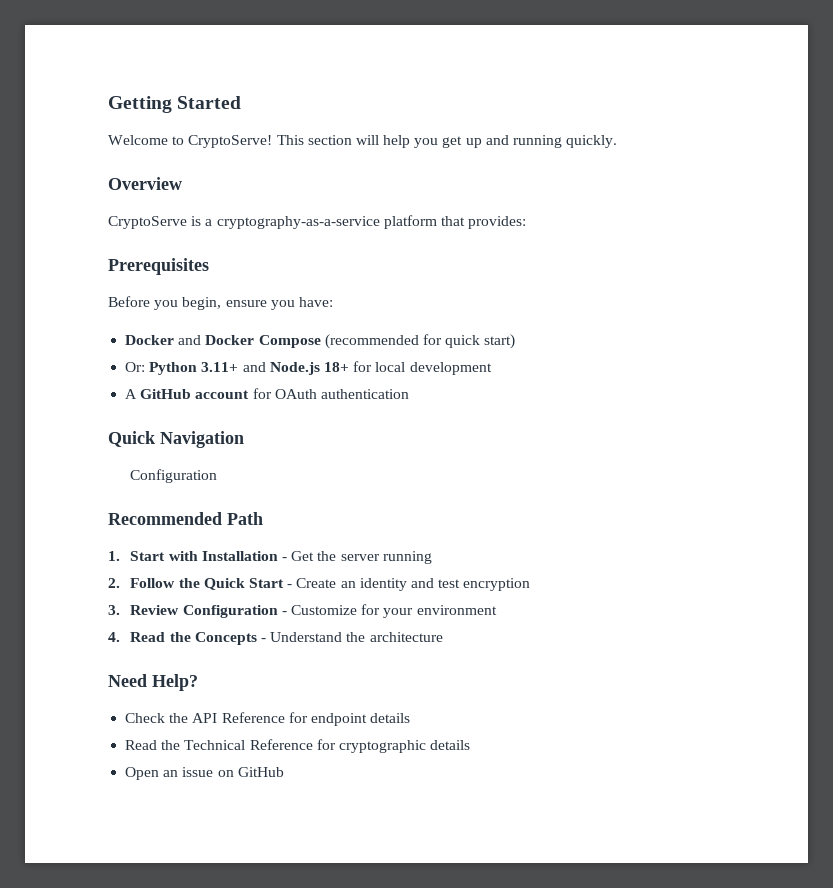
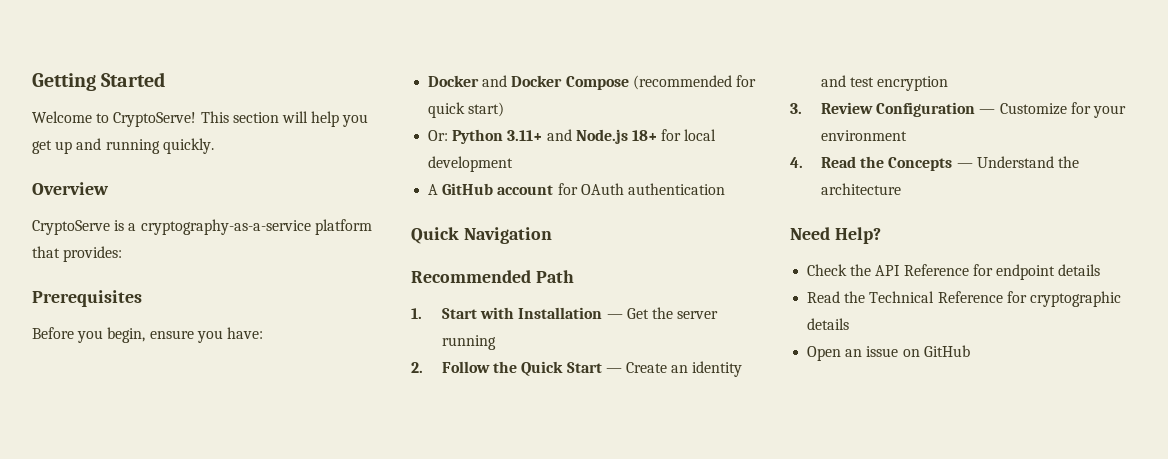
  Quick Navigation
- Configuration
- 1. Start with Installation - Get the server running
+ 1. Start with Installation — Get the server running
- 2. Follow the Quick Start - Create an identity and test encryption
+ 2. Follow the Quick Start — Create an identity and test encryption
- 3. Review Configuration - Customize for your environment
+ 3. Review Configuration — Customize for your environment
- 4. Read the Concepts - Understand the architecture
+ 4. Read the Concepts — Understand the architecture

